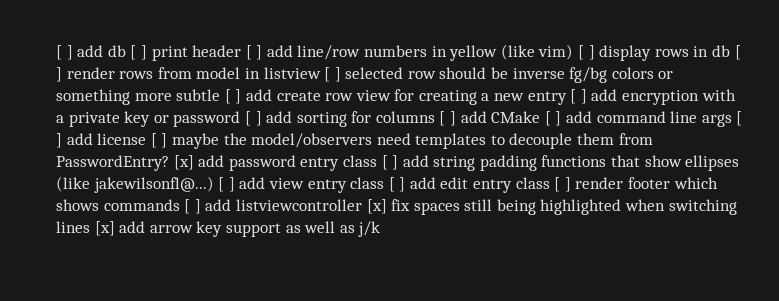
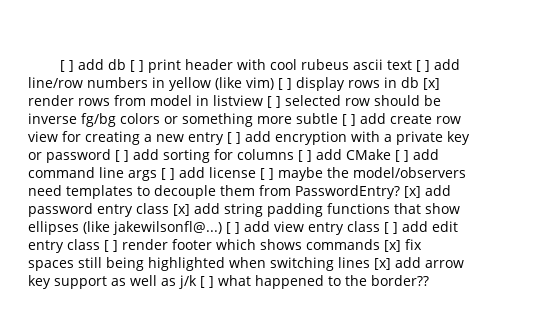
- [ ] add db [ ] print header [ ] add line/row numbers in yellow (like vim) [ ] display rows in db [ ] render rows from model in listview [ ] selected row should be inverse fg/bg colors or something more subtle [ ] add create row view for creating a new entry [ ] add encryption with a private key or password [ ] add sorting for columns [ ] add CMake [ ] add command line args [ ] add license [ ] maybe the model/observers need templates to decouple them from PasswordEntry?
+ [ ] add db [ ] print header with cool rubeus ascii text [ ] add line/row numbers in yellow (like vim) [ ] display rows in db [x] render rows from model in listview [ ] selected row should be inverse fg/bg colors or something more subtle [ ] add create row view for creating a new entry [ ] add encryption with a private key or password [ ] add sorting for columns [ ] add CMake [ ] add command line args [ ] add license [ ] maybe the model/observers need templates to decouple them from PasswordEntry?
- [x] add password entry class [ ] add string padding functions that show ellipses (like jakewilsonfl@...)
+ [x] add password entry class [x] add string padding functions that show ellipses (like jakewilsonfl@...)
- [ ] add view entry class [ ] add edit entry class [ ] render footer which shows commands [ ] add listviewcontroller [x] fix spaces still being highlighted when switching lines [x] add arrow key support as well as j/k
+ [ ] add view entry class [ ] add edit entry class [ ] render footer which shows commands [x] fix spaces still being highlighted when switching lines [x] add arrow key support as well as j/k [ ] what happened to the border??

